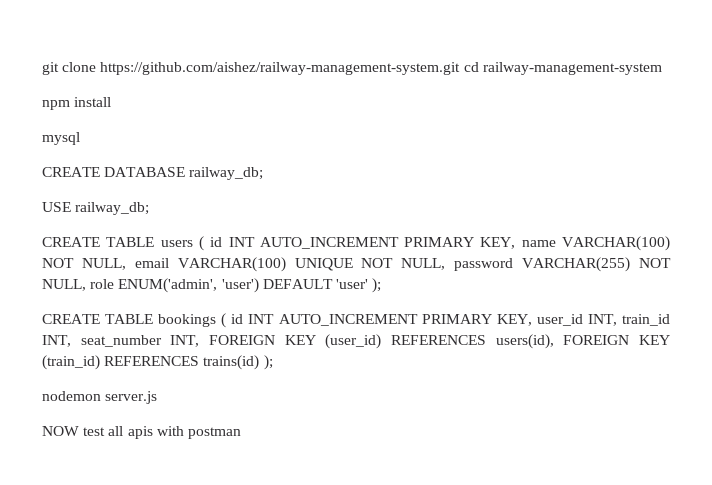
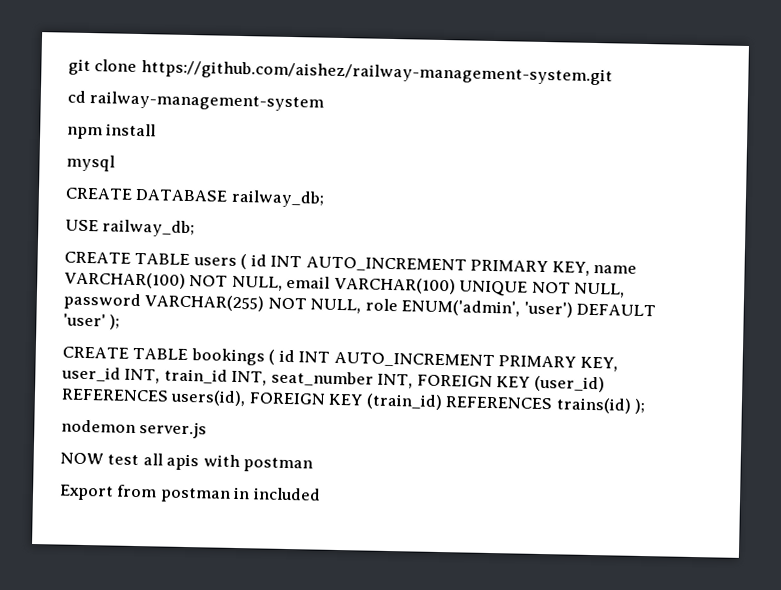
- git clone https://github.com/aishez/railway-management-system.git cd railway-management-system
+ git clone https://github.com/aishez/railway-management-system.git
+ cd railway-management-system
+ Export from postman in included

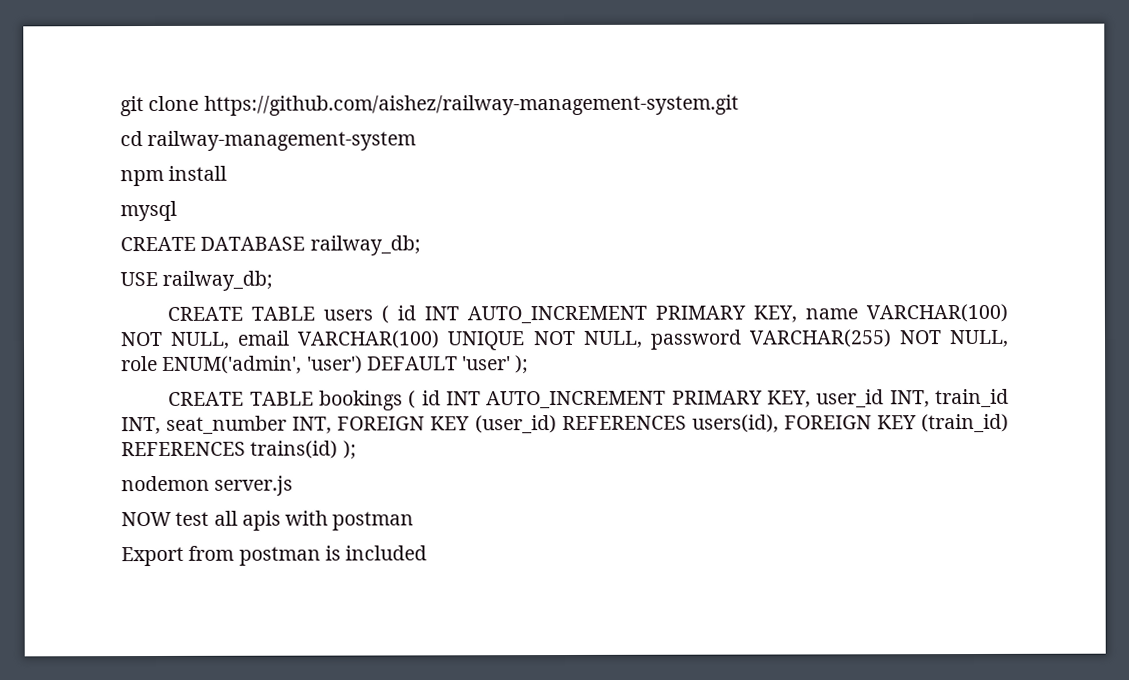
- Export from postman in included
+ Export from postman is included

